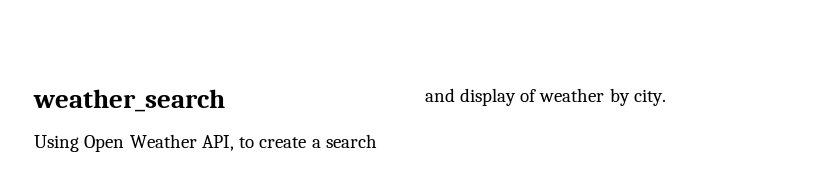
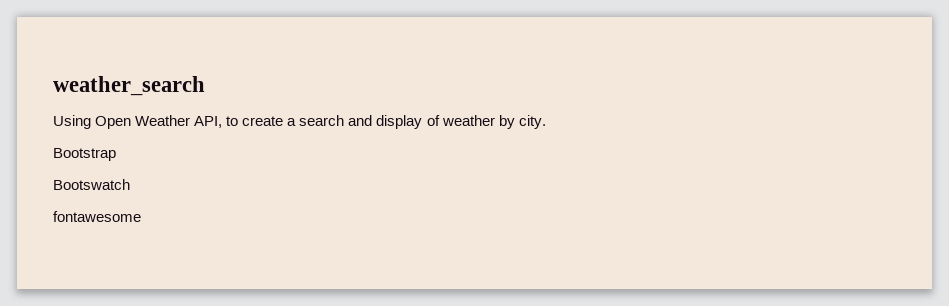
+ Bootstrap
+ Bootswatch
+ fontawesome

